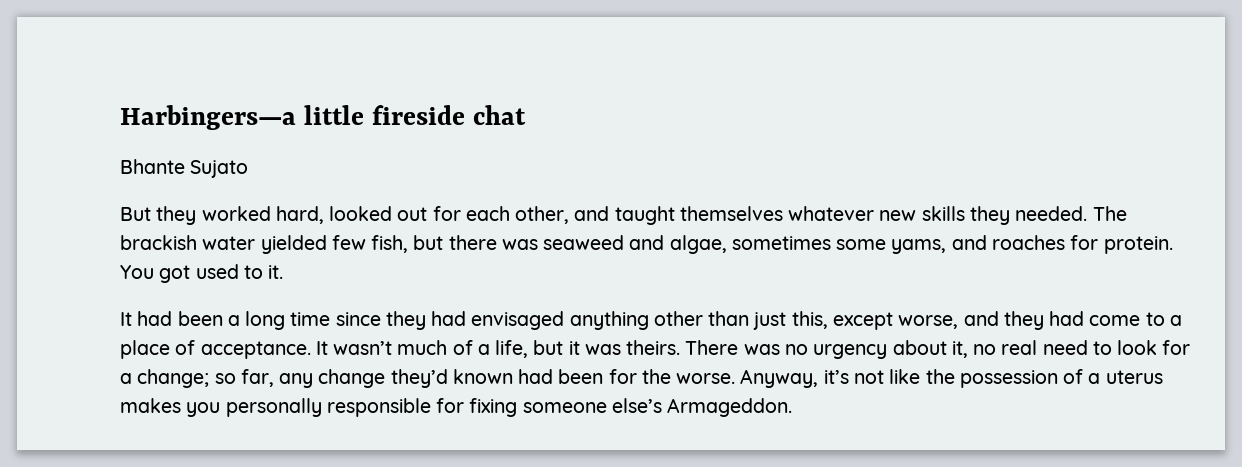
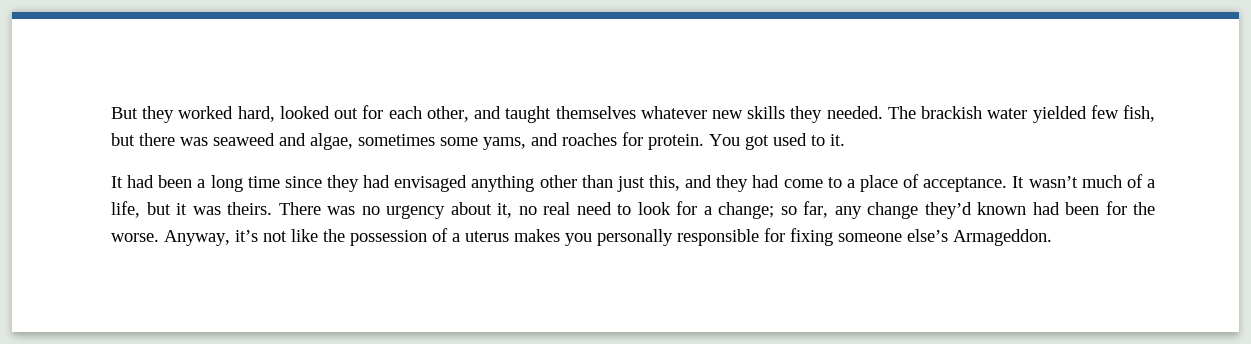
- Harbingers—a little fireside chat
- Bhante Sujato
- It had been a long time since they had envisaged anything other than just this, except worse, and they had come to a place of acceptance.
+ It had been a long time since they had envisaged anything other than just this, and they had come to a place of acceptance.

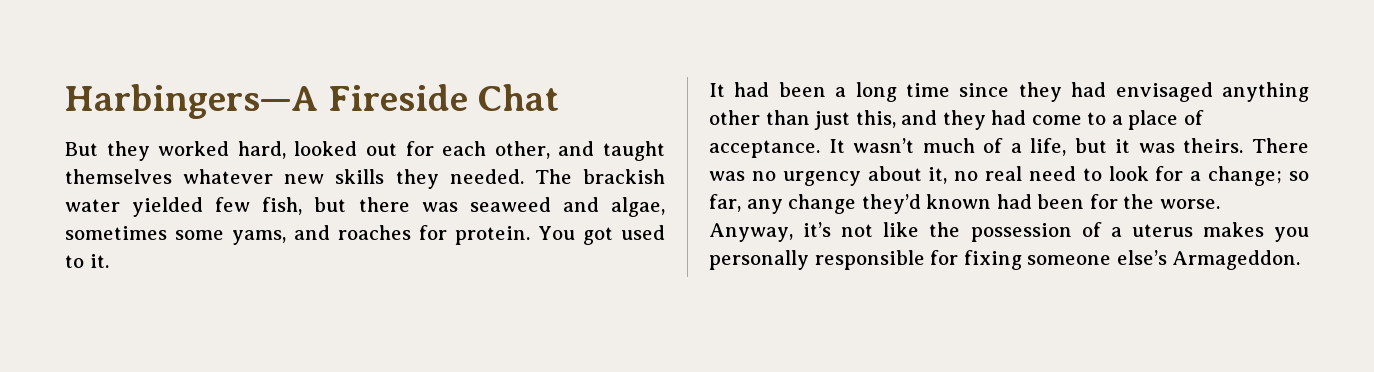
+ Harbingers—A Fireside Chat

